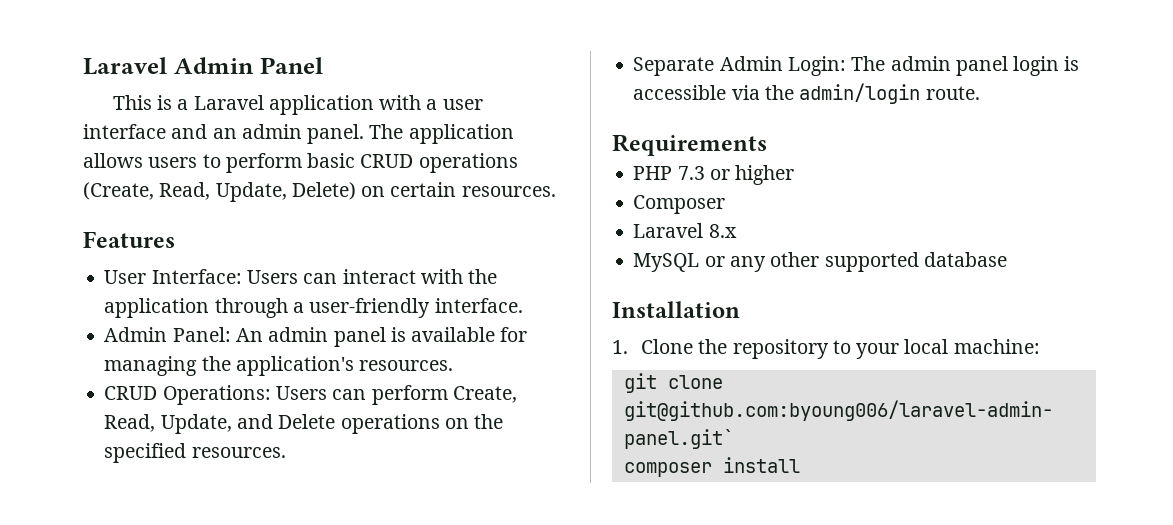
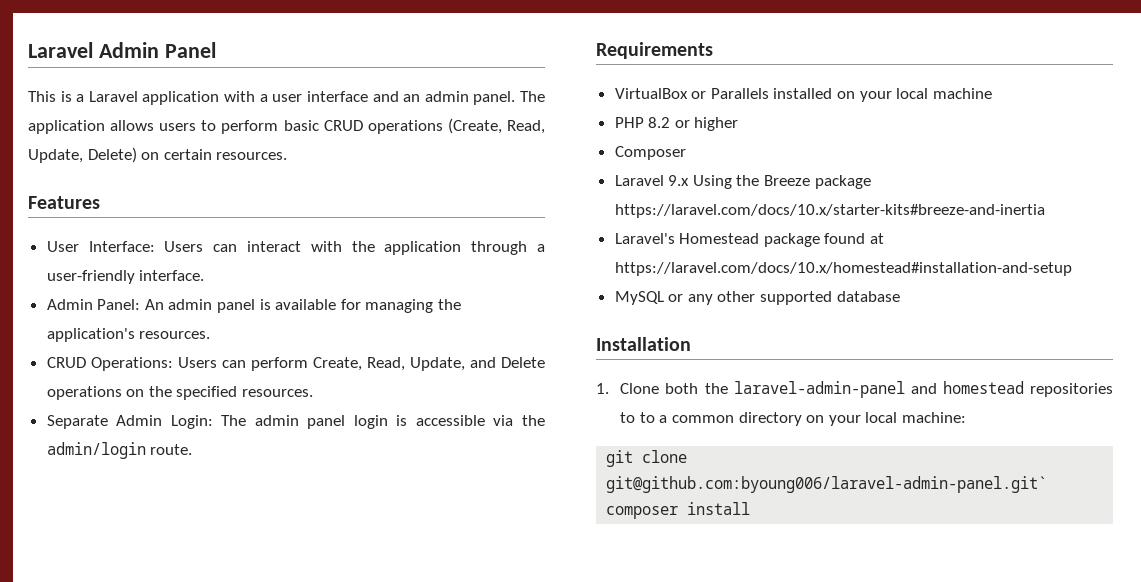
+ VirtualBox or Parallels installed on your local machine
- PHP 7.3 or higher
+ PHP 8.2 or higher
- Laravel 8.x
+ Laravel 9.x Using the Breeze package https://laravel.com/docs/10.x/starter-kits#breeze-and-inertia
+ Laravel's Homestead package found at https://laravel.com/docs/10.x/homestead#installation-and-setup
- 1. Clone the repository to your local machine:
+ 1. Clone both the laravel-admin-panel and homestead repositories to to a common directory on your local machine:

